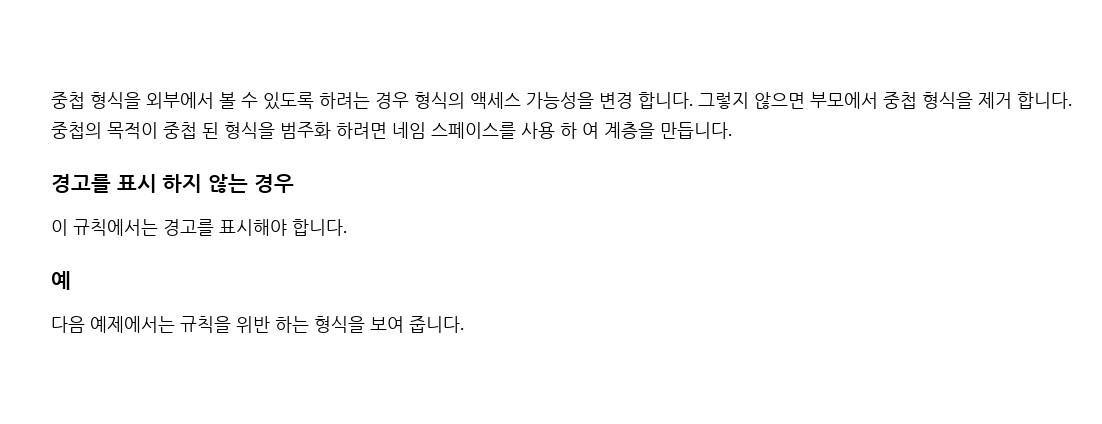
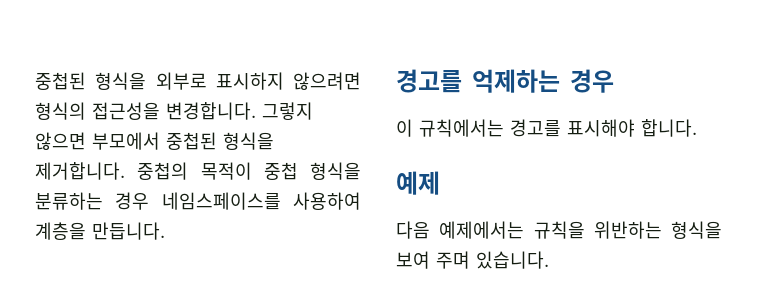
- 중첩 형식을 외부에서 볼 수 있도록 하려는 경우 형식의 액세스 가능성을 변경 합니다. 그렇지 않으면 부모에서 중첩 형식을 제거 합니다. 중첩의 목적이 중첩 된 형식을 범주화 하려면 네임 스페이스를 사용 하 여 계층을 만듭니다.
+ 중첩된 형식을 외부로 표시하지 않으려면 형식의 접근성을 변경합니다. 그렇지 않으면 부모에서 중첩된 형식을 제거합니다. 중첩의 목적이 중첩 형식을 분류하는 경우 네임스페이스를 사용하여 계층을 만듭니다.
- 경고를 표시 하지 않는 경우
+ 경고를 억제하는 경우
- 예
+ 예제
- 다음 예제에서는 규칙을 위반 하는 형식을 보여 줍니다.
+ 다음 예제에서는 규칙을 위반하는 형식을 보여 주며 있습니다.

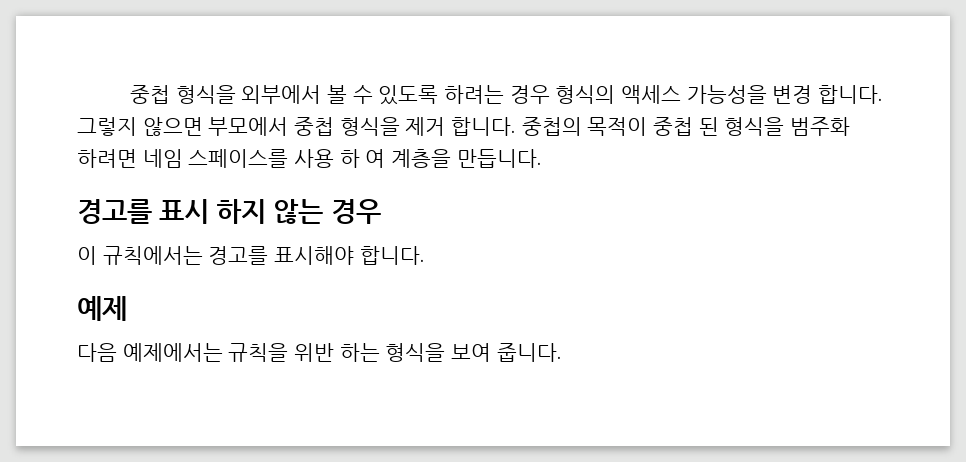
- 중첩된 형식을 외부로 표시하지 않으려면 형식의 접근성을 변경합니다. 그렇지 않으면 부모에서 중첩된 형식을 제거합니다. 중첩의 목적이 중첩 형식을 분류하는 경우 네임스페이스를 사용하여 계층을 만듭니다.
+ 중첩 형식을 외부에서 볼 수 있도록 하려는 경우 형식의 액세스 가능성을 변경 합니다. 그렇지 않으면 부모에서 중첩 형식을 제거 합니다. 중첩의 목적이 중첩 된 형식을 범주화 하려면 네임 스페이스를 사용 하 여 계층을 만듭니다.
- 경고를 억제하는 경우
+ 경고를 표시 하지 않는 경우
- 다음 예제에서는 규칙을 위반하는 형식을 보여 주며 있습니다.
+ 다음 예제에서는 규칙을 위반 하는 형식을 보여 줍니다.

